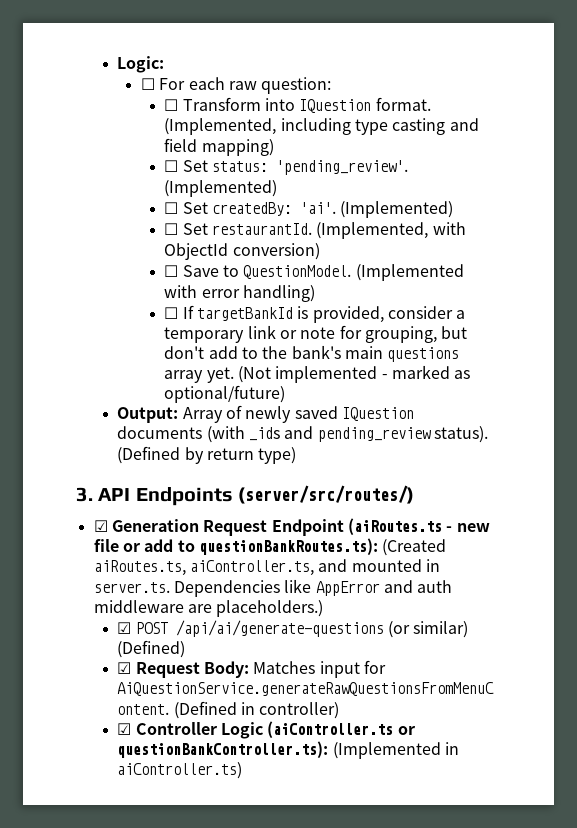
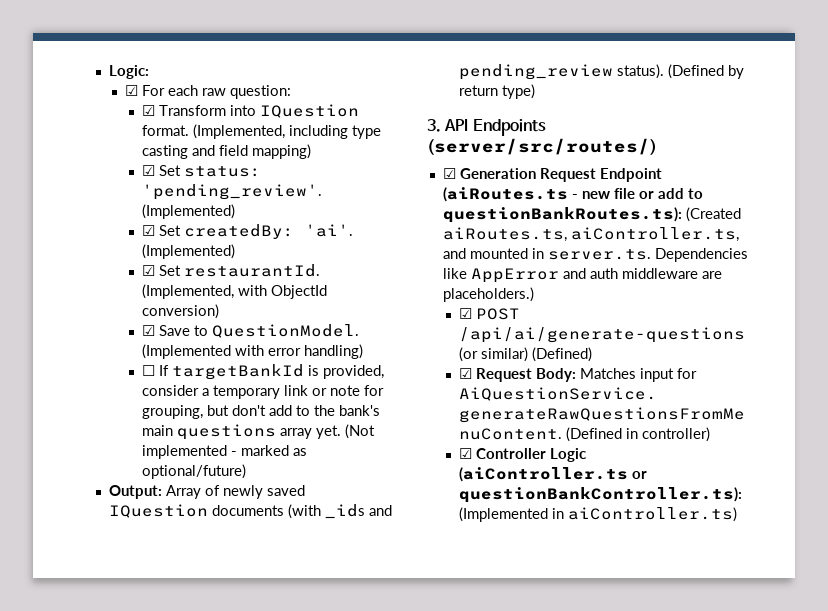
- ☐ For each raw question:
+ ☑ For each raw question:
- ☐ Transform into IQuestion format.
+ ☑ Transform into IQuestion format.
- ☐ Set status: 'pending_review'.
+ ☑ Set status: 'pending_review'.
- ☐ Set createdBy: 'ai'.
+ ☑ Set createdBy: 'ai'.
- ☐ Set restaurantId.
+ ☑ Set restaurantId.
- ☐ Save to QuestionModel.
+ ☑ Save to QuestionModel.

